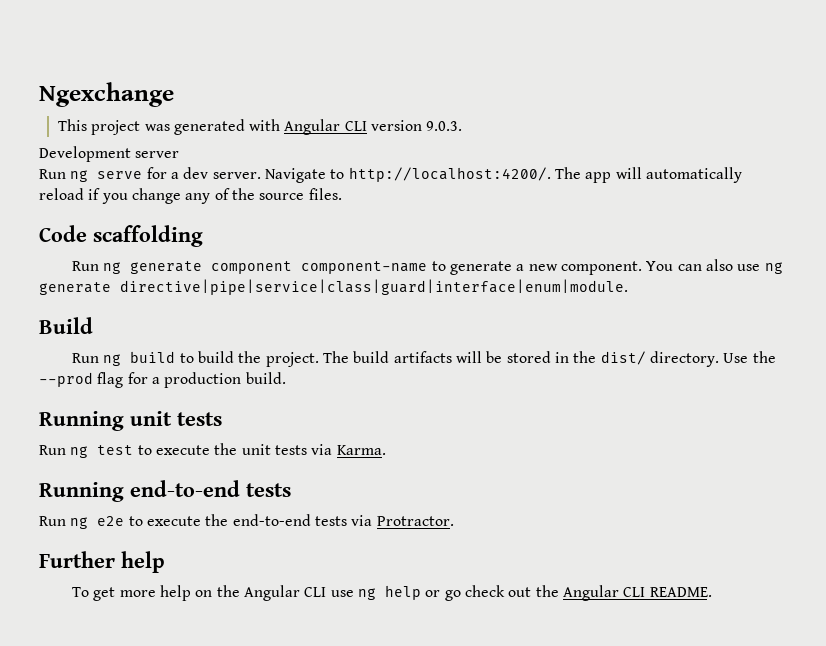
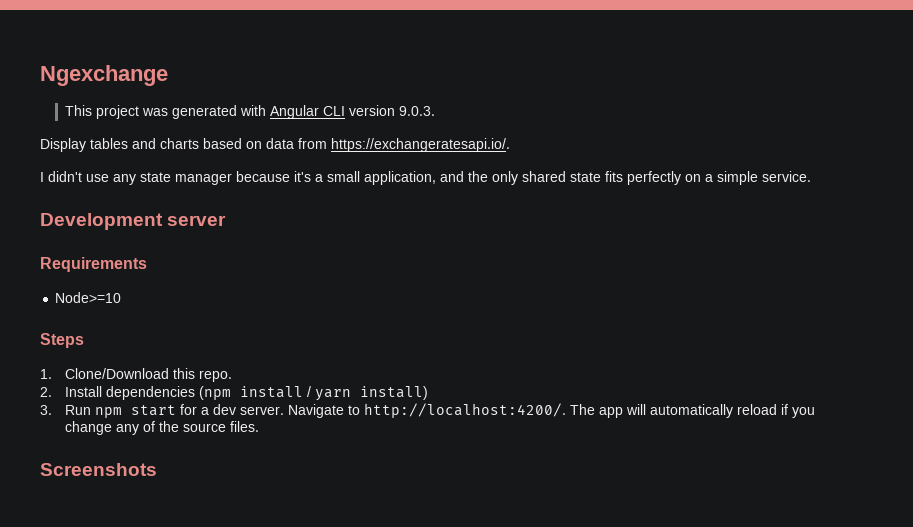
+ Display tables and charts based on data from https://exchangeratesapi.io/.
+ I didn't use any state manager because it's a small application, and the only shared state fits perfectly on a simple service.
  Development server
- Run ng serve for a dev server.
+ Requirements
+ Node>=10
+ Steps
+ 1. Clone/Download this repo.
+ 2. Install dependencies (npm install / yarn install)
+ 3. Run npm start for a dev server.
- Code scaffolding
- Run ng generate component component-name to generate a new component. You can also use ng generate directive|pipe|service|class|guard|interface|enum|module.
- Build
- Run ng build to build the project. The build artifacts will be stored in the dist/ directory. Use the --prod flag for a production build.
- Running unit tests
- Run ng test to execute the unit tests via Karma.
- Running end-to-end tests
- Run ng e2e to execute the end-to-end tests via Protractor.
- Further help
- To get more help on the Angular CLI use ng help or go check out the Angular CLI README.
+ Screenshots

